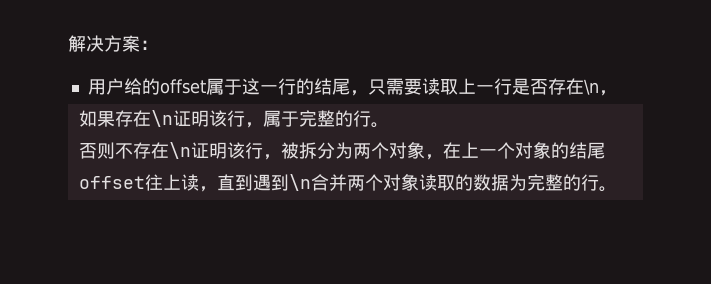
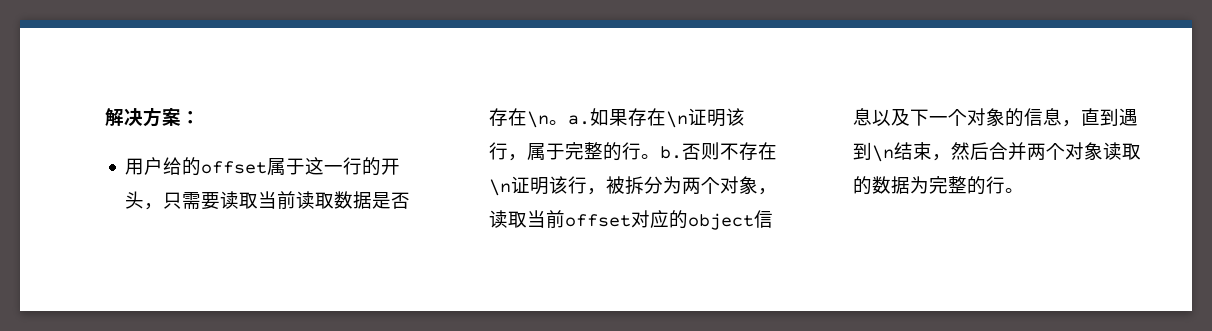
- 用户给的offset属于这一行的结尾，只需要读取上一行是否存在\n，
- 如果存在\n证明该行，属于完整的行。
- 否则不存在\n证明该行，被拆分为两个对象，在上一个对象的结尾offset往上读，直到遇到\n合并两个对象读取的数据为完整的行。
+ 用户给的offset属于这一行的开头，只需要读取当前读取数据是否存在\n。a.如果存在\n证明该行，属于完整的行。b.否则不存在\n证明该行，被拆分为两个对象，读取当前offset对应的object信息以及下一个对象的信息，直到遇到\n结束，然后合并两个对象读取的数据为完整的行。

